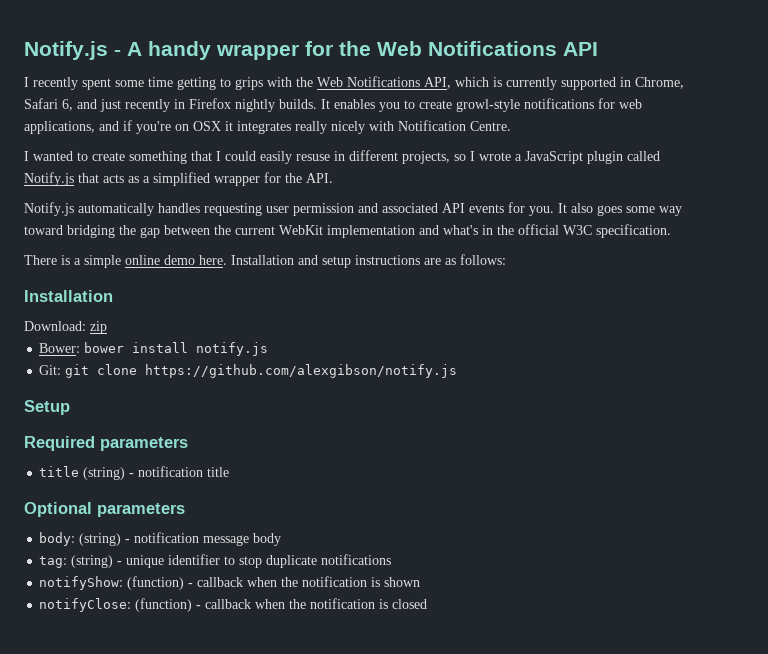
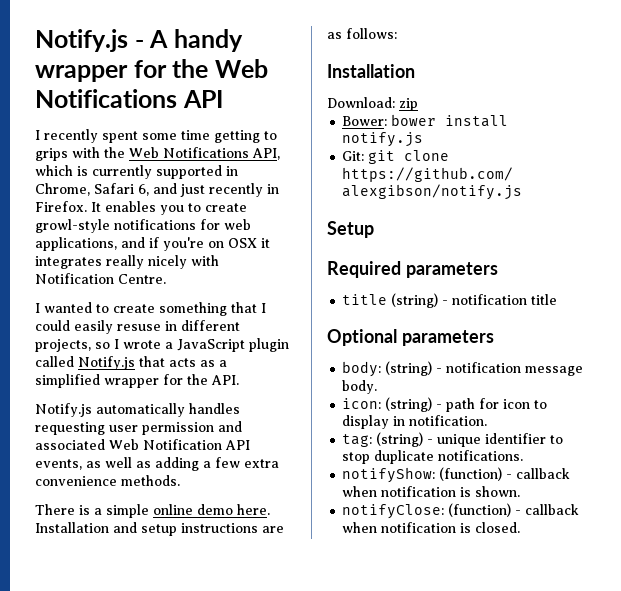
- I recently spent some time getting to grips with the Web Notifications API, which is currently supported in Chrome, Safari 6, and just recently in Firefox nightly builds.
+ I recently spent some time getting to grips with the Web Notifications API, which is currently supported in Chrome, Safari 6, and just recently in Firefox.
- Notify.js automatically handles requesting user permission and associated API events for you. It also goes some way toward bridging the gap between the current WebKit implementation and what's in the official W3C specification.
+ Notify.js automatically handles requesting user permission and associated Web Notification API events, as well as adding a few extra convenience methods.
- body: (string) - notification message body
+ body: (string) - notification message body.
+ icon: (string) - path for icon to display in notification.
- tag: (string) - unique identifier to stop duplicate notifications
+ tag: (string) - unique identifier to stop duplicate notifications.
- notifyShow: (function) - callback when the notification is shown
+ notifyShow: (function) - callback when notification is shown.
- notifyClose: (function) - callback when the notification is closed
+ notifyClose: (function) - callback when notification is closed.

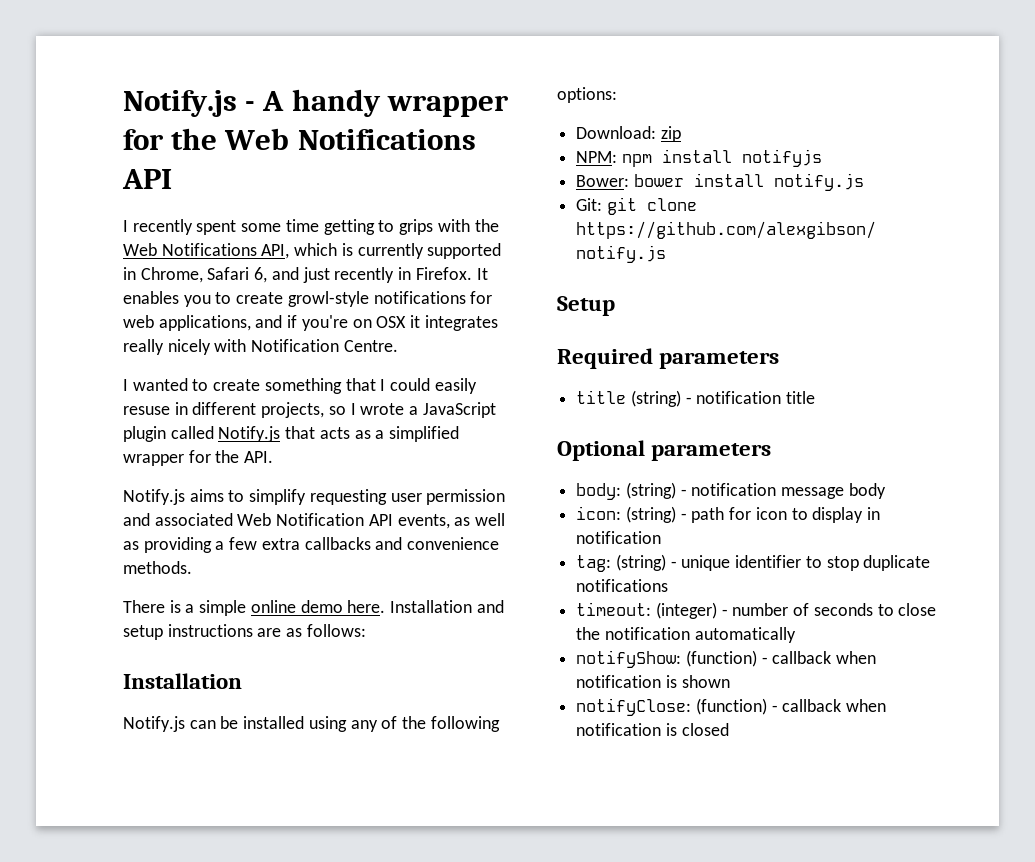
- Notify.js automatically handles requesting user permission and associated Web Notification API events, as well as adding a few extra convenience methods.
+ Notify.js aims to simplify requesting user permission and associated Web Notification API events, as well as providing a few extra callbacks and convenience methods.
+ Notify.js can be installed using any of the following options:
  Download: zip
+ NPM: npm install notifyjs
- body: (string) - notification message body.
+ body: (string) - notification message body
- icon: (string) - path for icon to display in notification.
+ icon: (string) - path for icon to display in notification
- tag: (string) - unique identifier to stop duplicate notifications.
+ tag: (string) - unique identifier to stop duplicate notifications
+ timeout: (integer) - number of seconds to close the notification automatically
- notifyShow: (function) - callback when notification is shown.
+ notifyShow: (function) - callback when notification is shown
- notifyClose: (function) - callback when notification is closed.
+ notifyClose: (function) - callback when notification is closed

